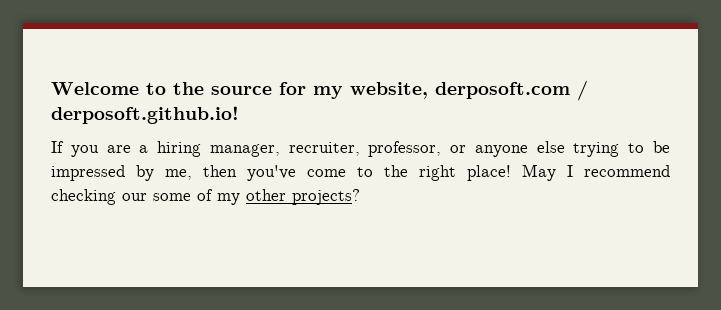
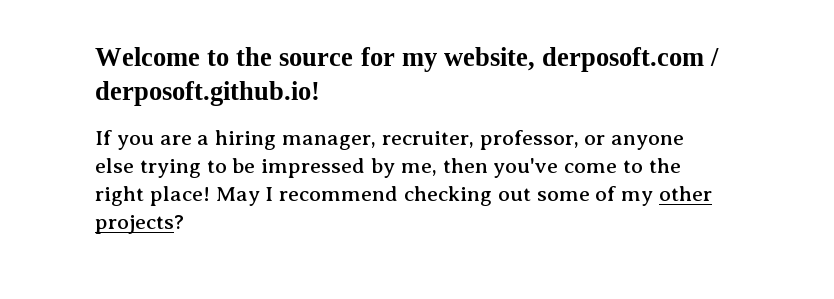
- May I recommend checking our some of my other projects?
+ May I recommend checking out some of my other projects?

